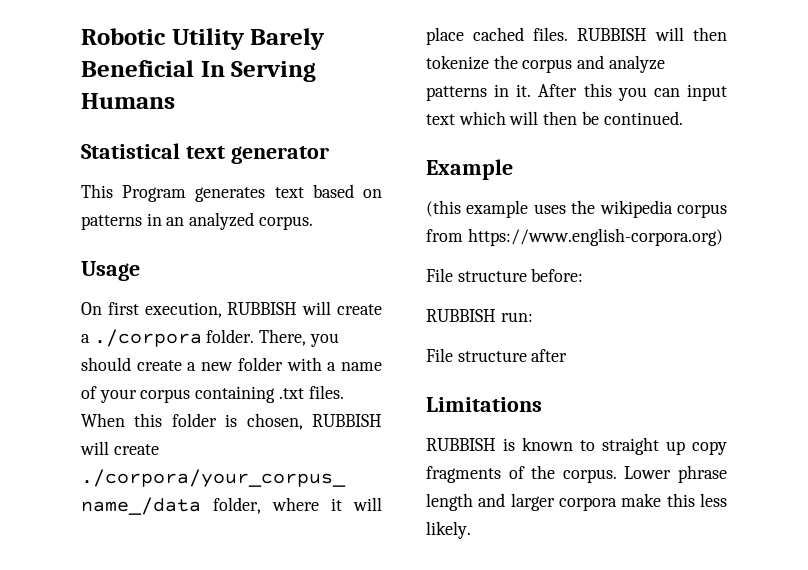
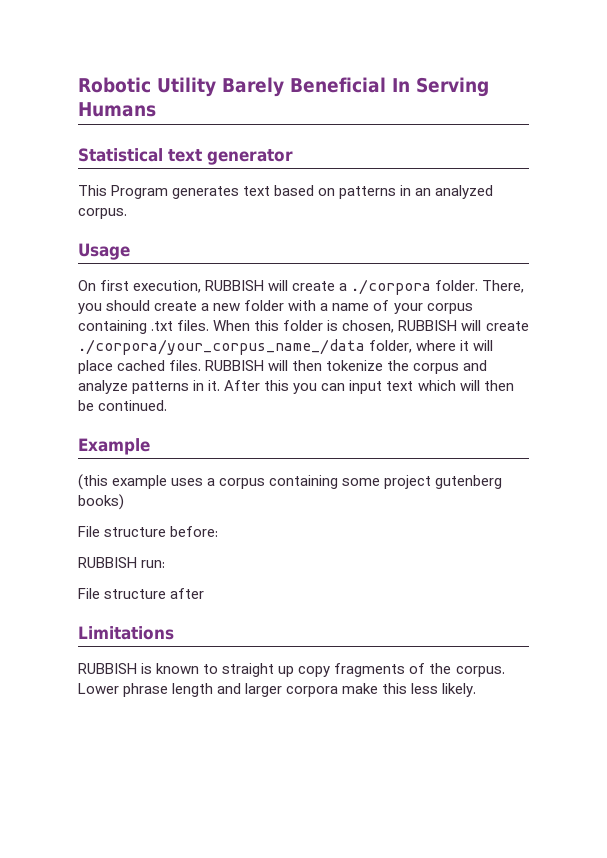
- (this example uses the wikipedia corpus from https://www.english-corpora.org)
+ (this example uses a corpus containing some project gutenberg books)

